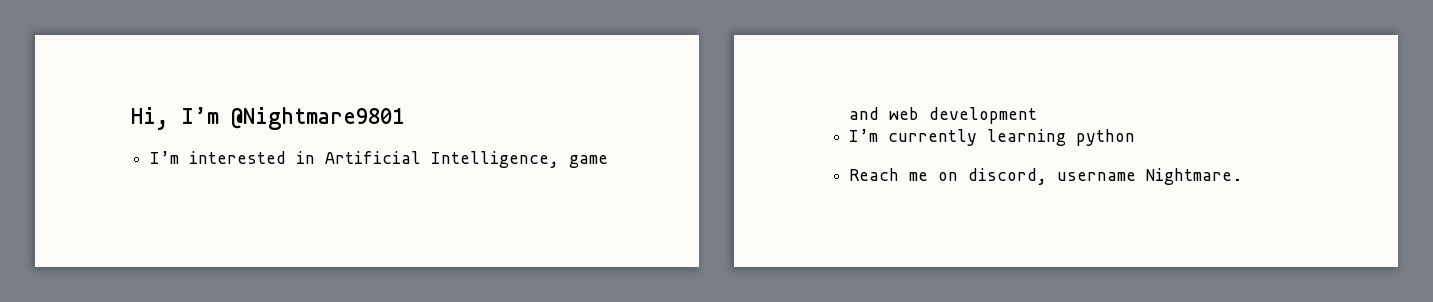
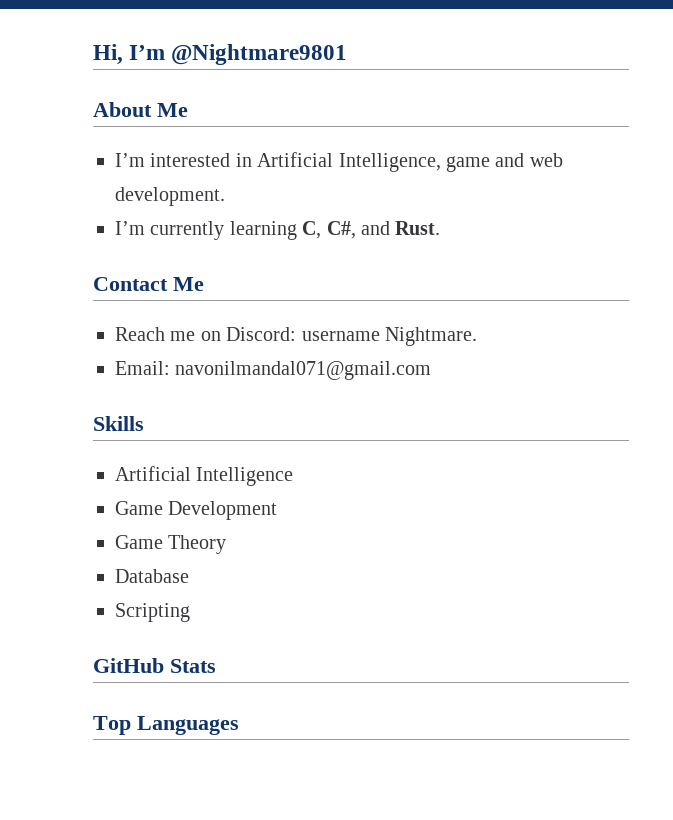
+ About Me
- I’m interested in Artificial Intelligence, game and web development
+ I’m interested in Artificial Intelligence, game and web development.
- I’m currently learning python
+ I’m currently learning C, C#, and Rust.
+ Contact Me
- Reach me on discord, username Nightmare.
+ Reach me on Discord: username Nightmare.
+ Email: navonilmandal071@gmail.com
+ Skills
+ Artificial Intelligence
+ Game Development
+ Game Theory
+ Database
+ Scripting
+ GitHub Stats
+ Top Languages

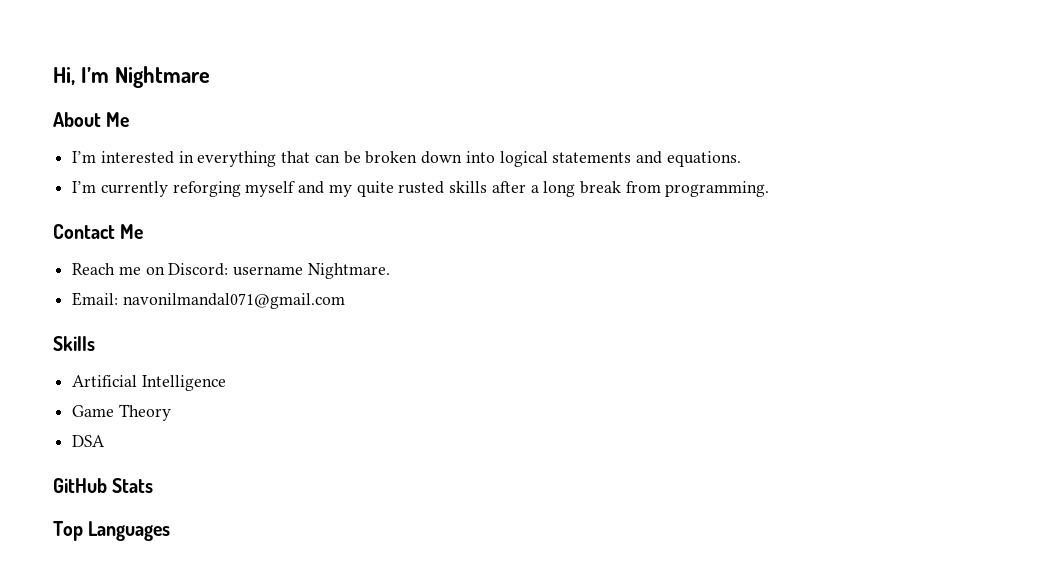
- Hi, I’m @Nightmare9801
+ Hi, I’m Nightmare
- I’m interested in Artificial Intelligence, game and web development.
- I’m currently learning C, C#, and Rust.
+ I’m interested in everything that can be broken down into logical statements and equations.
+ I’m currently reforging myself and my quite rusted skills after a long break from programming.
- Game Development
- Database
- Scripting
+ DSA

